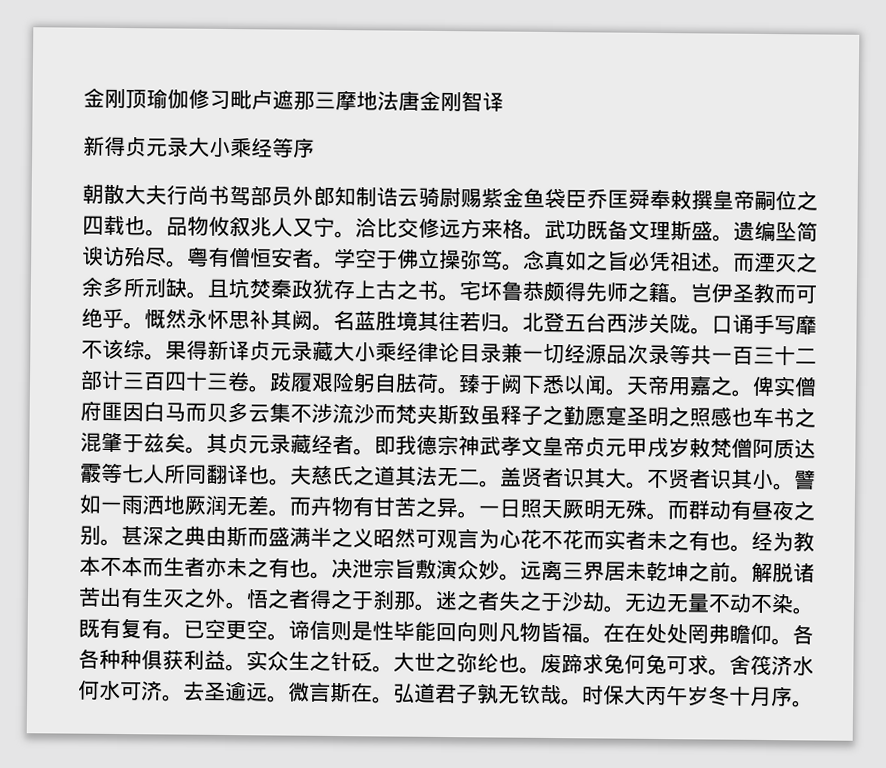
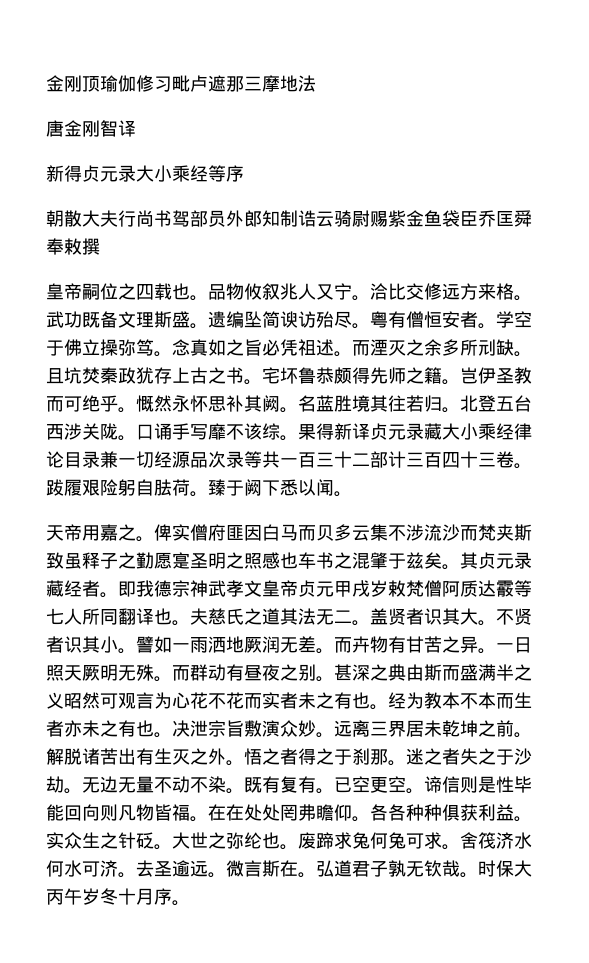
- 金刚顶瑜伽修习毗卢遮那三摩地法唐金刚智译
+ 金刚顶瑜伽修习毗卢遮那三摩地法
+ 唐金刚智译
- 朝散大夫行尚书驾部员外郎知制诰云骑尉赐紫金鱼袋臣乔匡舜奉敕撰皇帝嗣位之四载也。
+ 朝散大夫行尚书驾部员外郎知制诰云骑尉赐紫金鱼袋臣乔匡舜奉敕撰
+ 皇帝嗣位之四载也。
- 臻于阙下悉以闻。天帝用嘉之。
+ 臻于阙下悉以闻。
+ 天帝用嘉之。

